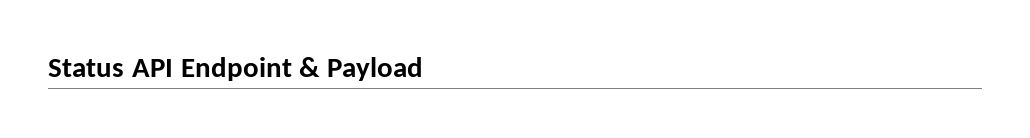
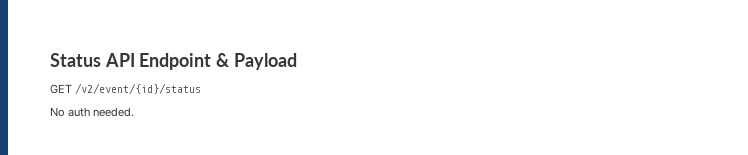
+ GET /v2/event/{id}/status
+ No auth needed.

